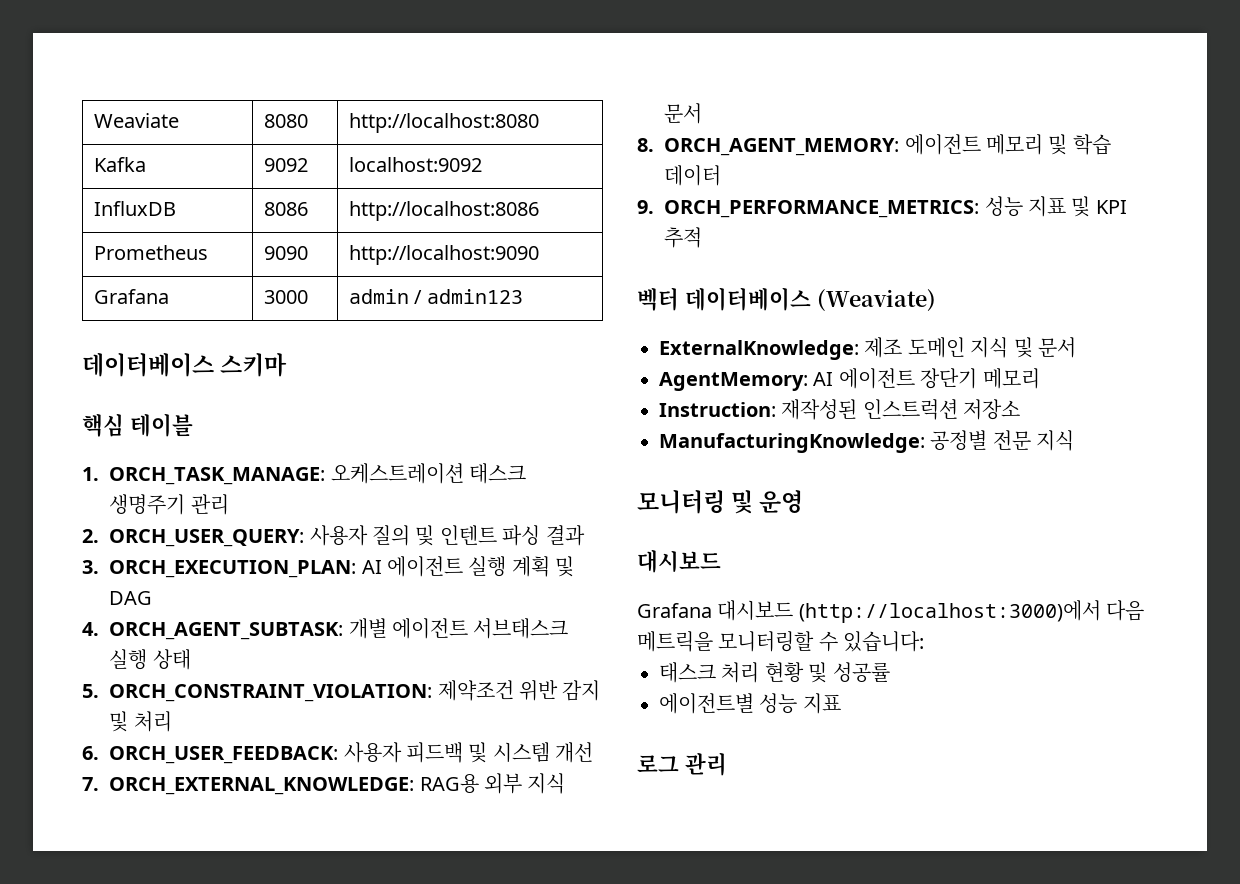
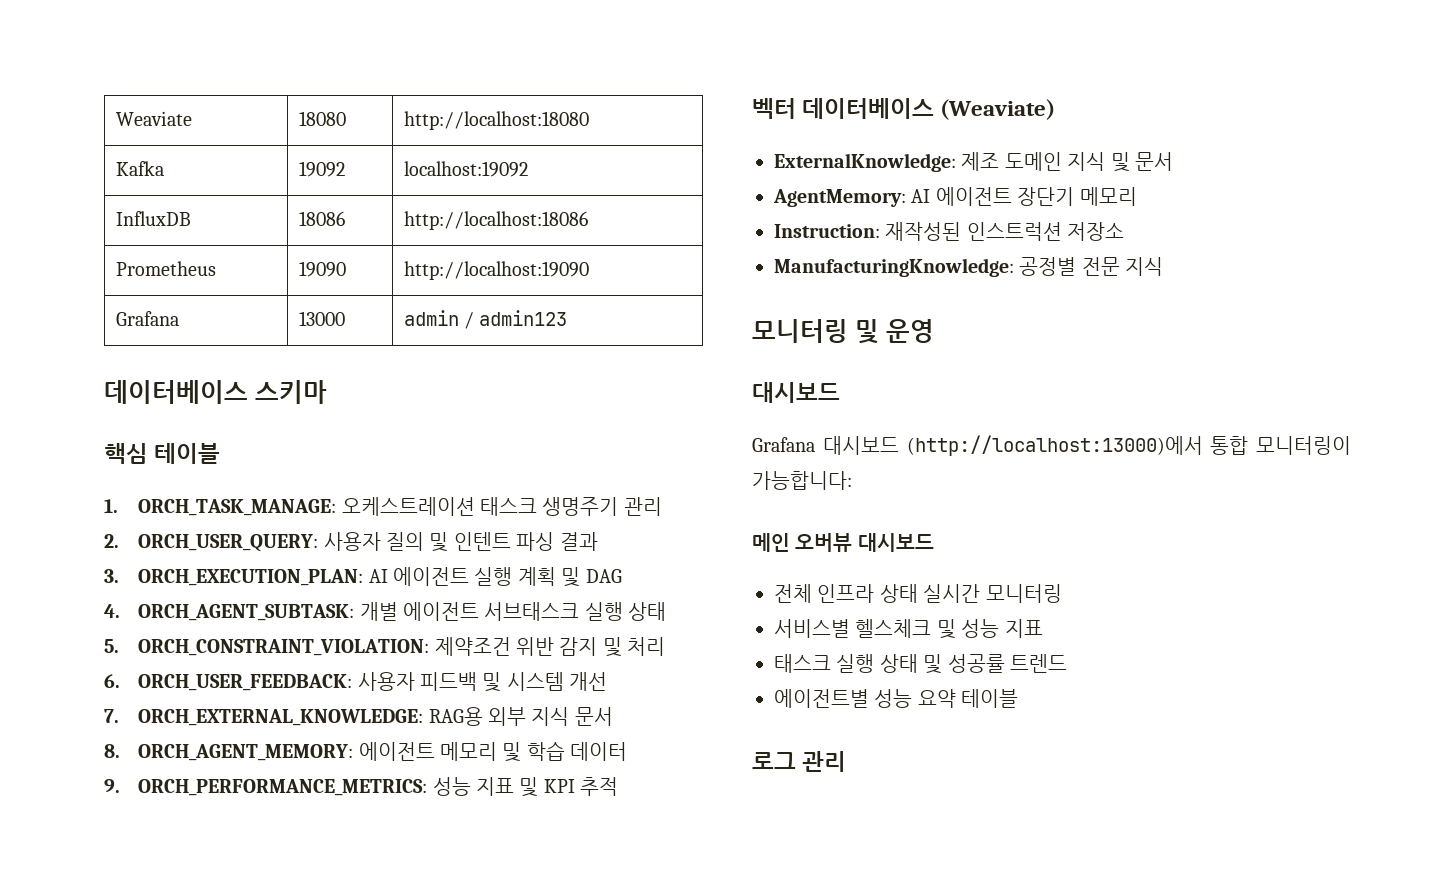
- Weaviate | 8080 | http://localhost:8080
+ Weaviate | 18080 | http://localhost:18080
- Kafka | 9092 | localhost:9092
+ Kafka | 19092 | localhost:19092
- InfluxDB | 8086 | http://localhost:8086
+ InfluxDB | 18086 | http://localhost:18086
- Prometheus | 9090 | http://localhost:9090
+ Prometheus | 19090 | http://localhost:19090
- Grafana | 3000 | admin / admin123
+ Grafana | 13000 | admin / admin123
- Grafana 대시보드 (http://localhost:3000)에서 다음 메트릭을 모니터링할 수 있습니다:
- 태스크 처리 현황 및 성공률
+ Grafana 대시보드 (http://localhost:13000)에서 통합 모니터링이 가능합니다:
+ 메인 오버뷰 대시보드
+ 전체 인프라 상태 실시간 모니터링
+ 서비스별 헬스체크 및 성능 지표
+ 태스크 실행 상태 및 성공률 트렌드
- 에이전트별 성능 지표
+ 에이전트별 성능 요약 테이블

